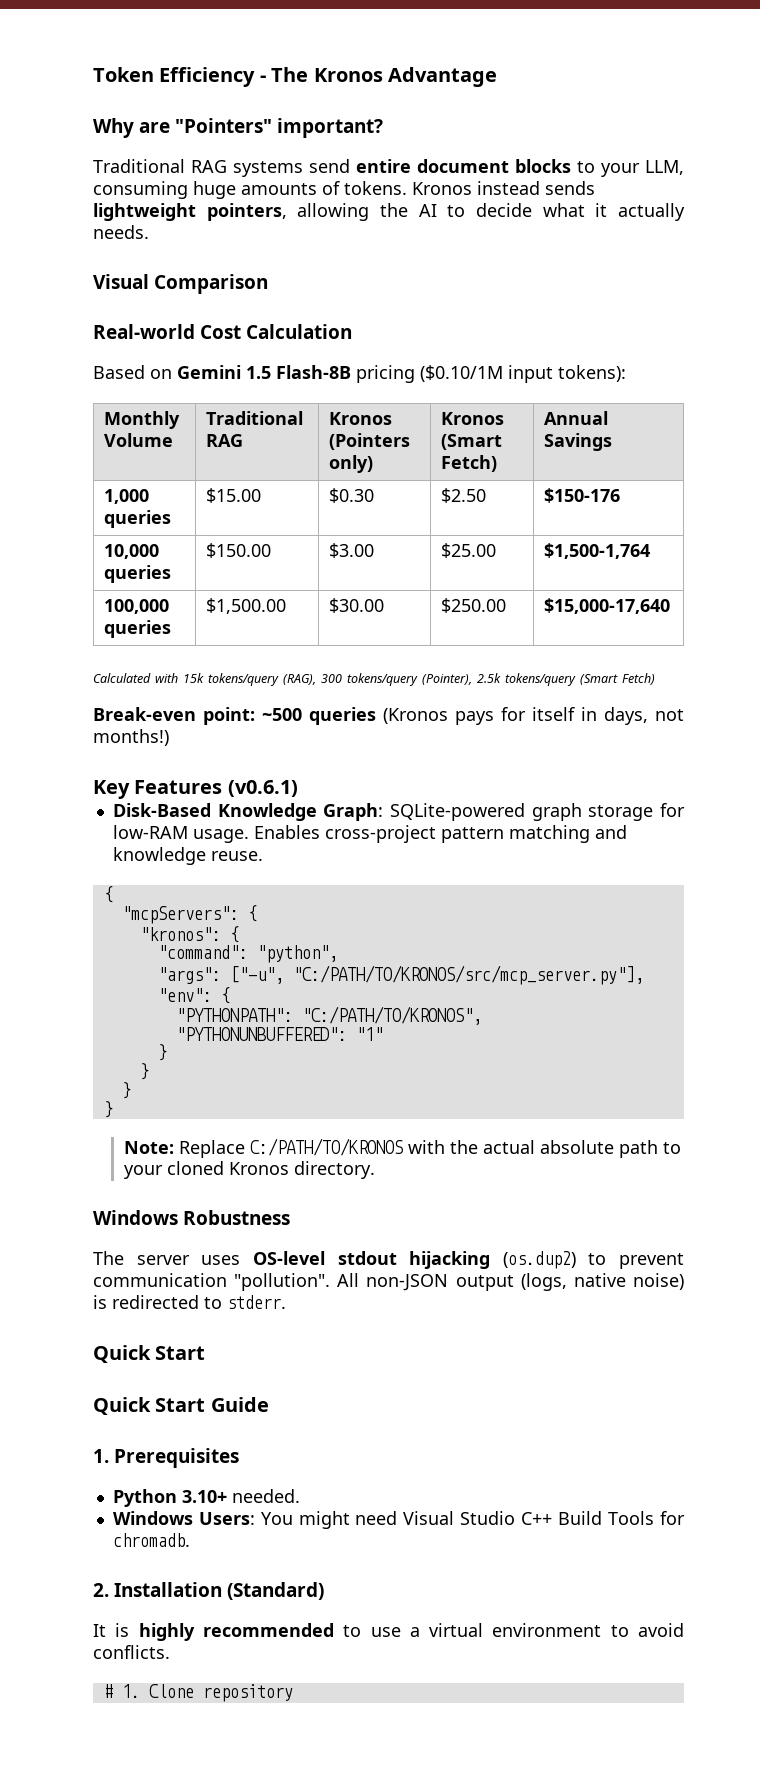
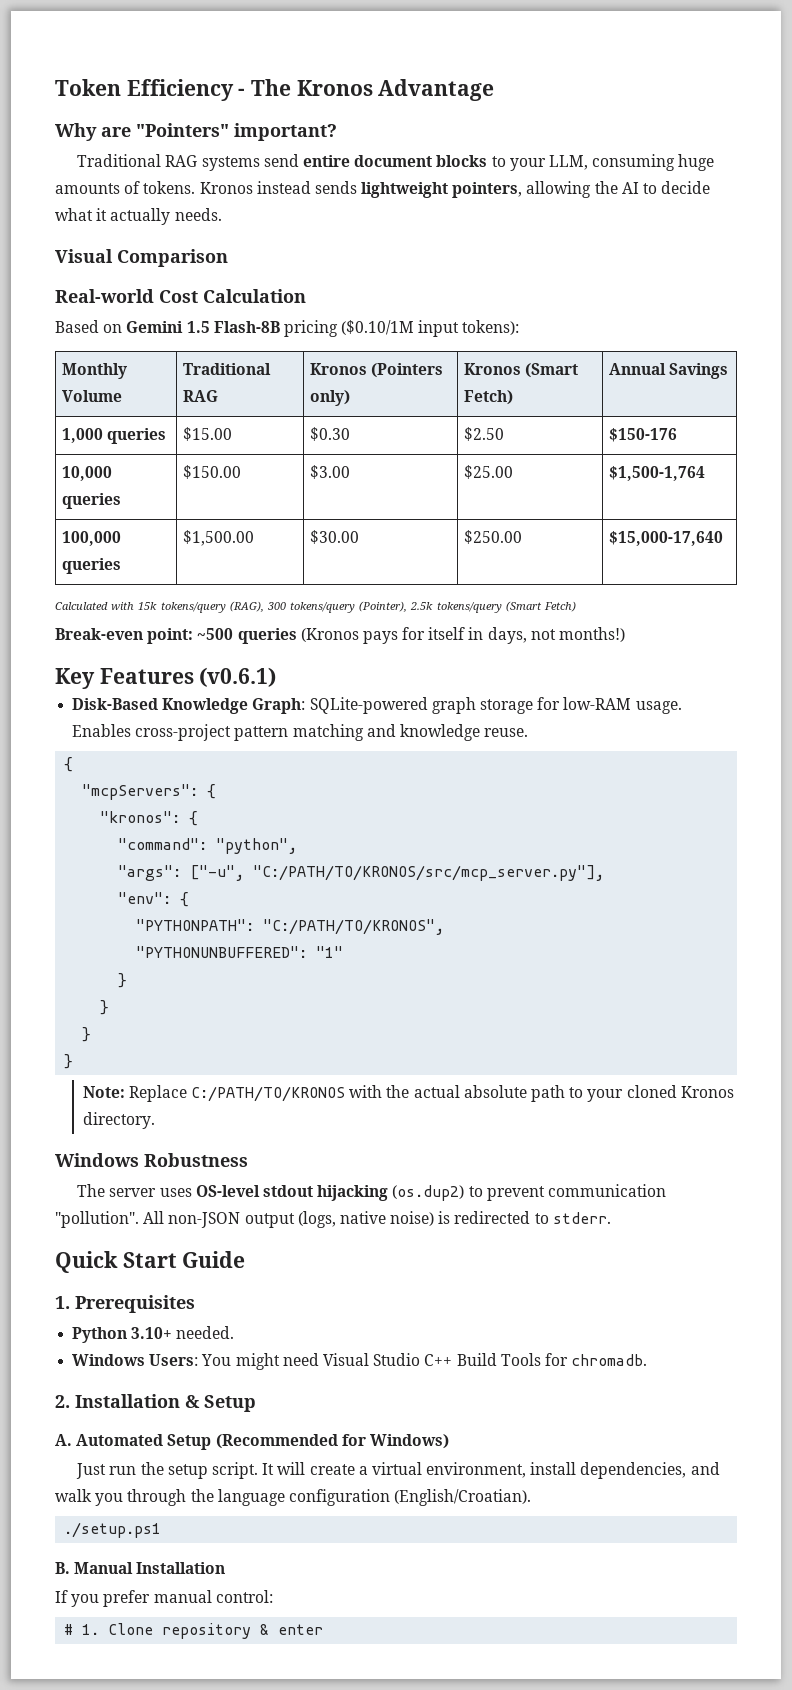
  All non-JSON output (logs, native noise) is redirected to stderr.
- Quick Start
- 2. Installation (Standard)
- It is highly recommended to use a virtual environment to avoid conflicts.
+ 2. Installation & Setup
+ A. Automated Setup (Recommended for Windows)
+ Just run the setup script. It will create a virtual environment, install dependencies, and walk you through the language configuration (English/Croatian).
+ ./setup.ps1
+ B. Manual Installation
+ If you prefer manual control:
- # 1. Clone repository
+ # 1. Clone repository & enter

